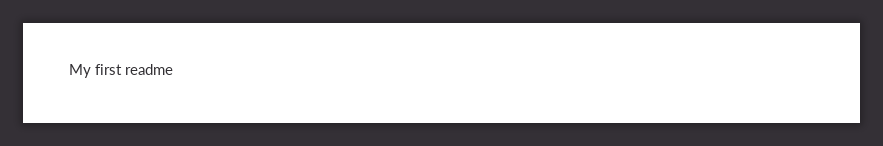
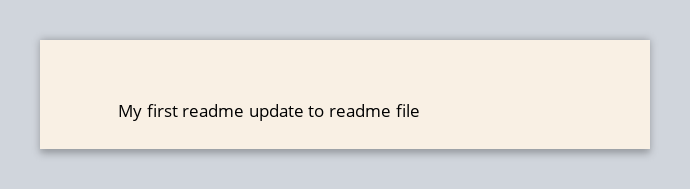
- My first readme
+ My first readme update to readme file

